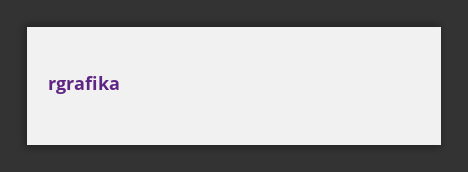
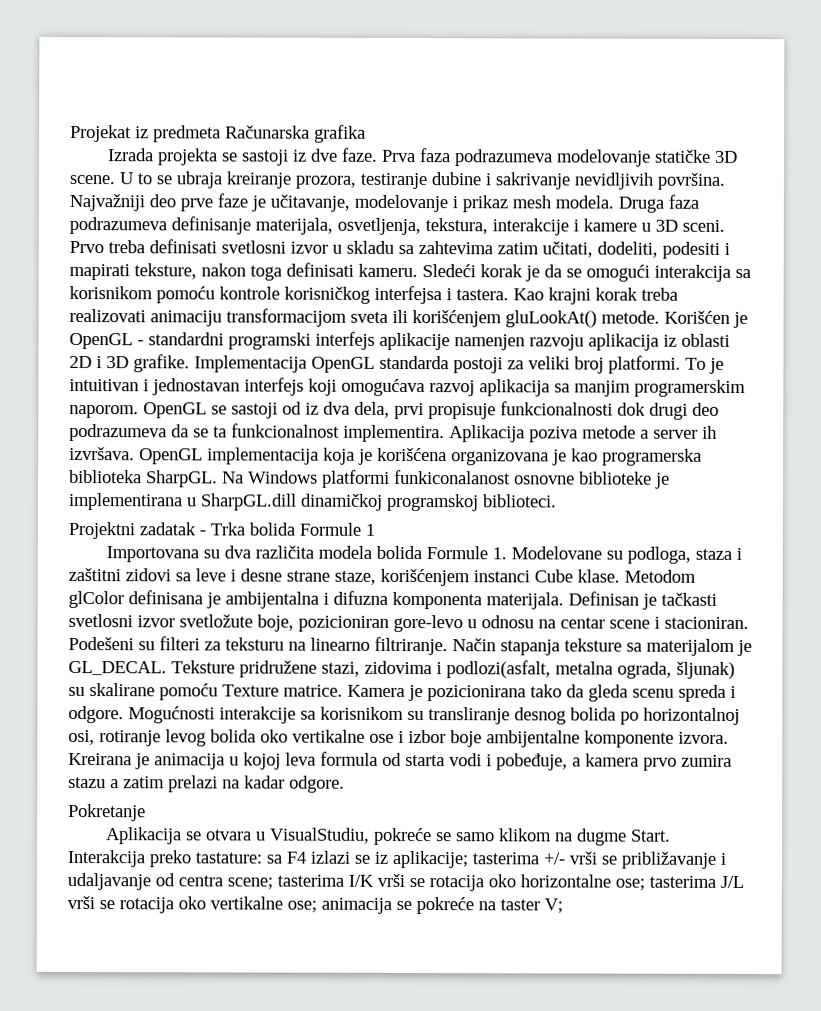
- rgrafika
+ Projekat iz predmeta Računarska grafika
+ Izrada projekta se sastoji iz dve faze. Prva faza podrazumeva modelovanje statičke 3D scene. U to se ubraja kreiranje prozora, testiranje dubine i sakrivanje nevidljivih površina. Najvažniji deo prve faze je učitavanje, modelovanje i prikaz mesh modela. Druga faza podrazumeva definisanje materijala, osvetljenja, tekstura, interakcije i kamere u 3D sceni. Prvo treba definisati svetlosni izvor u skladu sa zahtevima zatim učitati, dodeliti, podesiti i mapirati teksture, nakon toga definisati kameru. Sledeći korak je da se omogući interakcija sa korisnikom pomoću kontrole korisničkog interfejsa i tastera. Kao krajni korak treba realizovati animaciju transformacijom sveta ili korišćenjem gluLookAt() metode. Korišćen je OpenGL - standardni programski interfejs aplikacije namenjen razvoju aplikacija iz oblasti 2D i 3D grafike. Implementacija OpenGL standarda postoji za veliki broj platformi. To je intuitivan i jednostavan interfejs koji omogućava razvoj aplikacija sa manjim programerskim naporom. OpenGL se sastoji od iz dva dela, prvi propisuje funkcionalnosti dok drugi deo podrazumeva da se ta funkcionalnost implementira. Aplikacija poziva metode a server ih izvršava. OpenGL implementacija koja je korišćena organizovana je kao programerska biblioteka SharpGL. Na Windows platformi funkiconalanost osnovne biblioteke je implementirana u SharpGL.dill dinamičkoj programskoj biblioteci.
+ Projektni zadatak - Trka bolida Formule 1
+ Importovana su dva različita modela bolida Formule 1. Modelovane su podloga, staza i zaštitni zidovi sa leve i desne strane staze, korišćenjem instanci Cube klase. Metodom glColor definisana je ambijentalna i difuzna komponenta materijala. Definisan je tačkasti svetlosni izvor svetložute boje, pozicioniran gore-levo u odnosu na centar scene i stacioniran. Podešeni su filteri za teksturu na linearno filtriranje. Način stapanja teksture sa materijalom je GL_DECAL. Teksture pridružene stazi, zidovima i podlozi(asfalt, metalna ograda, šljunak) su skalirane pomoću Texture matrice. Kamera je pozicionirana tako da gleda scenu spreda i odgore. Mogućnosti interakcije sa korisnikom su transliranje desnog bolida po horizontalnoj osi, rotiranje levog bolida oko vertikalne ose i izbor boje ambijentalne komponente izvora. Kreirana je animacija u kojoj leva formula od starta vodi i pobeđuje, a kamera prvo zumira stazu a zatim prelazi na kadar odgore.
+ Pokretanje
+ Aplikacija se otvara u VisualStudiu, pokreće se samo klikom na dugme Start. Interakcija preko tastature: sa F4 izlazi se iz aplikacije; tasterima +/- vrši se približavanje i udaljavanje od centra scene; tasterima I/K vrši se rotacija oko horizontalne ose; tasterima J/L vrši se rotacija oko vertikalne ose; animacija se pokreće na taster V;

